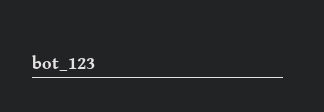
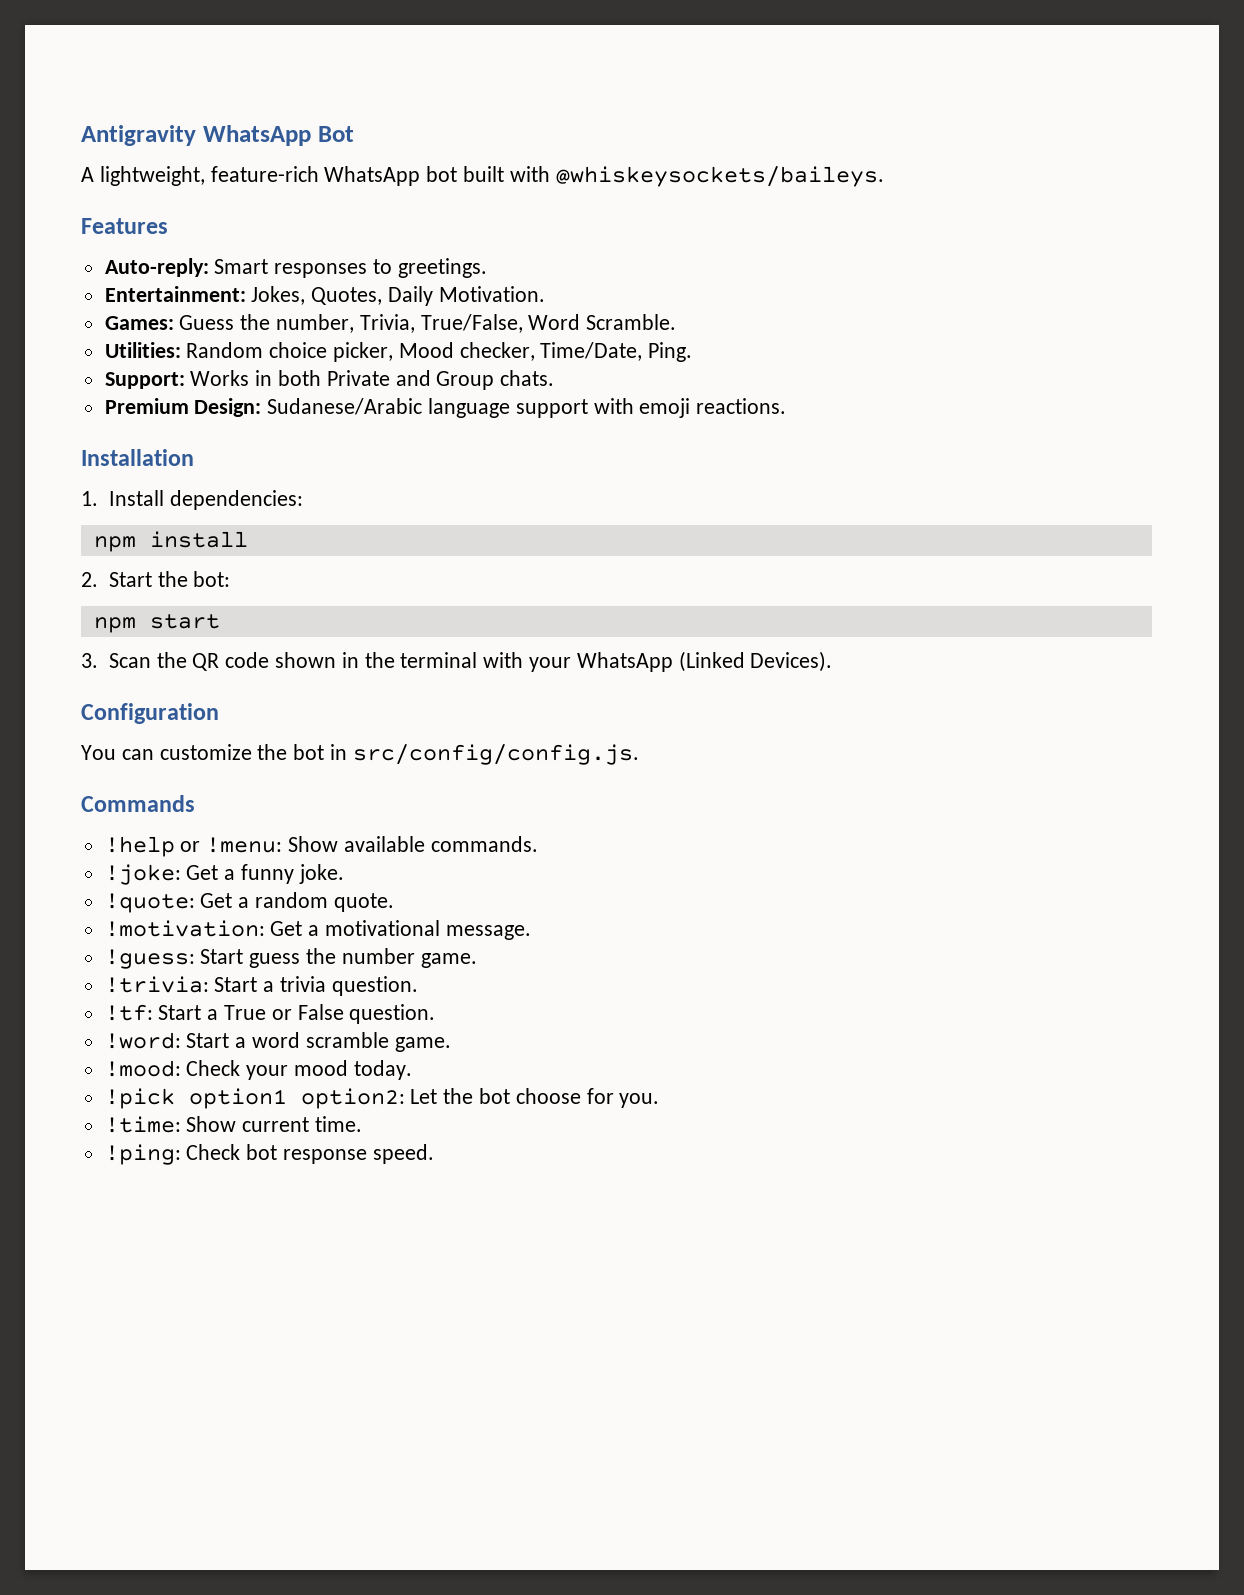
- bot_123
+ Antigravity WhatsApp Bot
+ A lightweight, feature-rich WhatsApp bot built with @whiskeysockets/baileys.
+ Features
+ Auto-reply: Smart responses to greetings.
+ Entertainment: Jokes, Quotes, Daily Motivation.
+ Games: Guess the number, Trivia, True/False, Word Scramble.
+ Utilities: Random choice picker, Mood checker, Time/Date, Ping.
+ Support: Works in both Private and Group chats.
+ Premium Design: Sudanese/Arabic language support with emoji reactions.
+ Installation
+ 1. Install dependencies:
+ npm install
+ 2. Start the bot:
+ npm start
+ 3. Scan the QR code shown in the terminal with your WhatsApp (Linked Devices).
+ Configuration
+ You can customize the bot in src/config/config.js.
+ Commands
+ !help or !menu: Show available commands.
+ !joke: Get a funny joke.
+ !quote: Get a random quote.
+ !motivation: Get a motivational message.
+ !guess: Start guess the number game.
+ !trivia: Start a trivia question.
+ !tf: Start a True or False question.
+ !word: Start a word scramble game.
+ !mood: Check your mood today.
+ !pick option1 option2: Let the bot choose for you.
+ !time: Show current time.
+ !ping: Check bot response speed.

